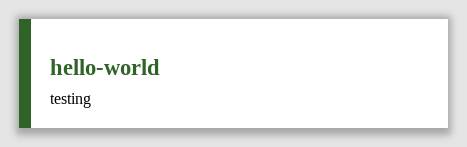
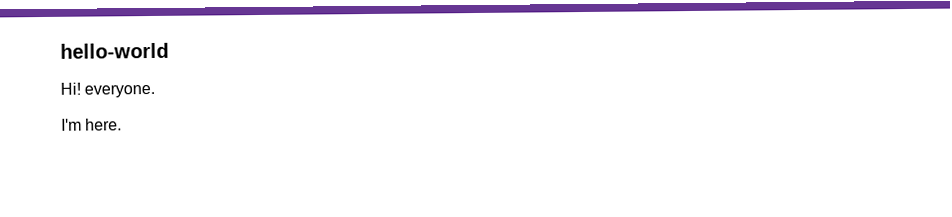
- testing
+ Hi! everyone.
+ I'm here.

